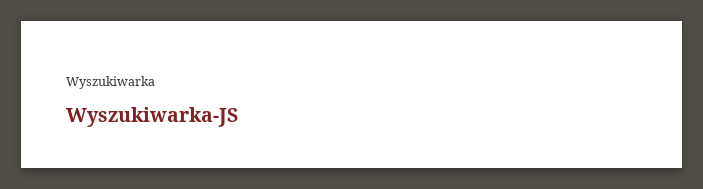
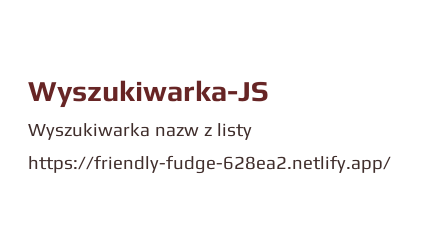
+ Wyszukiwarka-JS
- Wyszukiwarka
- Wyszukiwarka-JS
+ Wyszukiwarka nazw z listy
+ https://friendly-fudge-628ea2.netlify.app/

